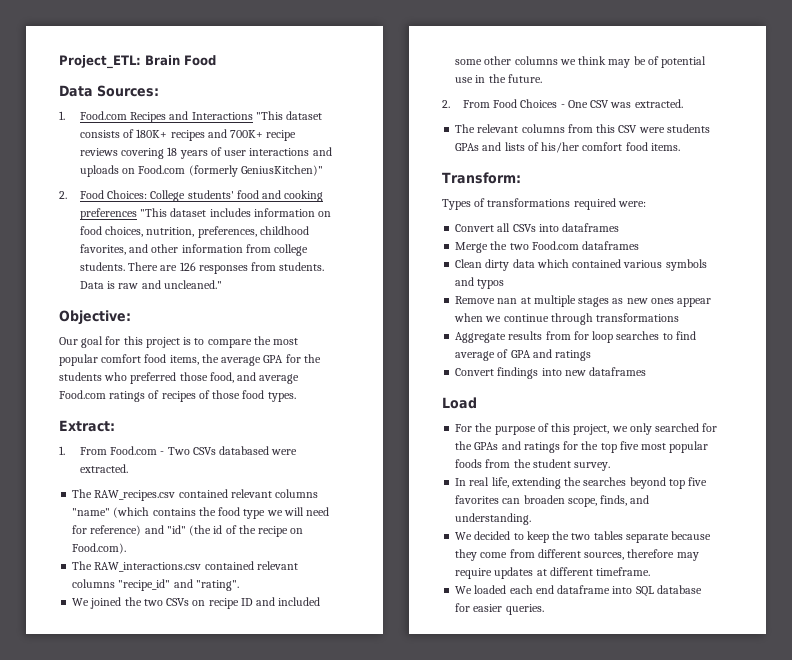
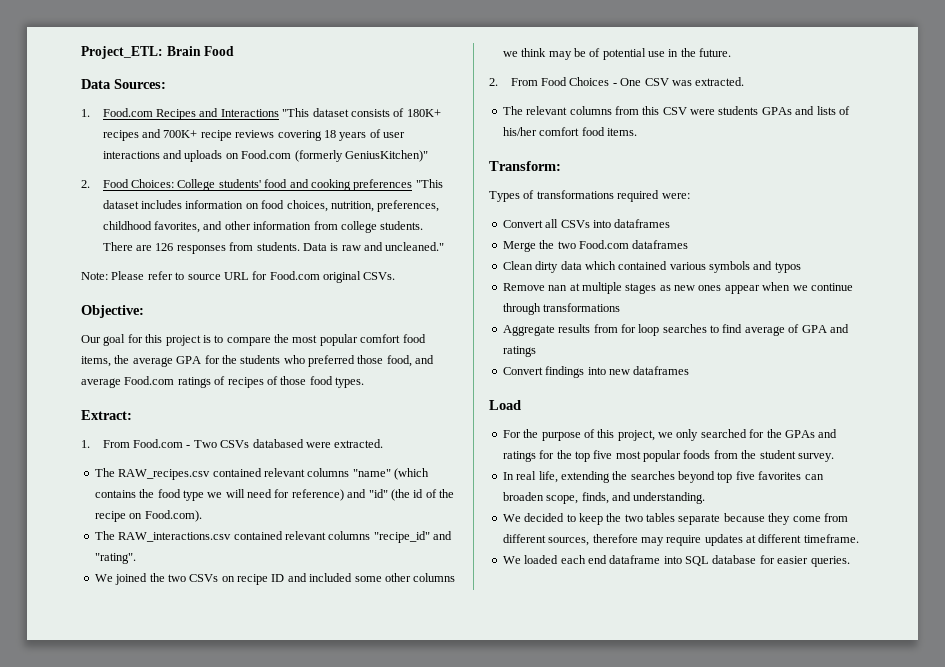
+ Note: Please refer to source URL for Food.com original CSVs.

